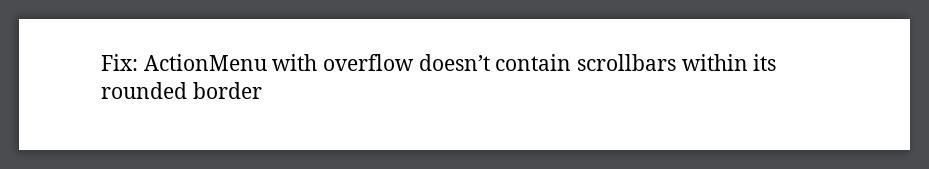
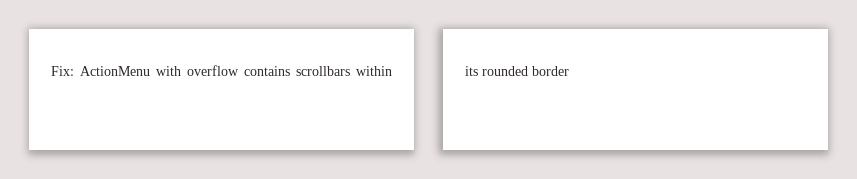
- Fix: ActionMenu with overflow doesn’t contain scrollbars within its rounded border
+ Fix: ActionMenu with overflow contains scrollbars within its rounded border

